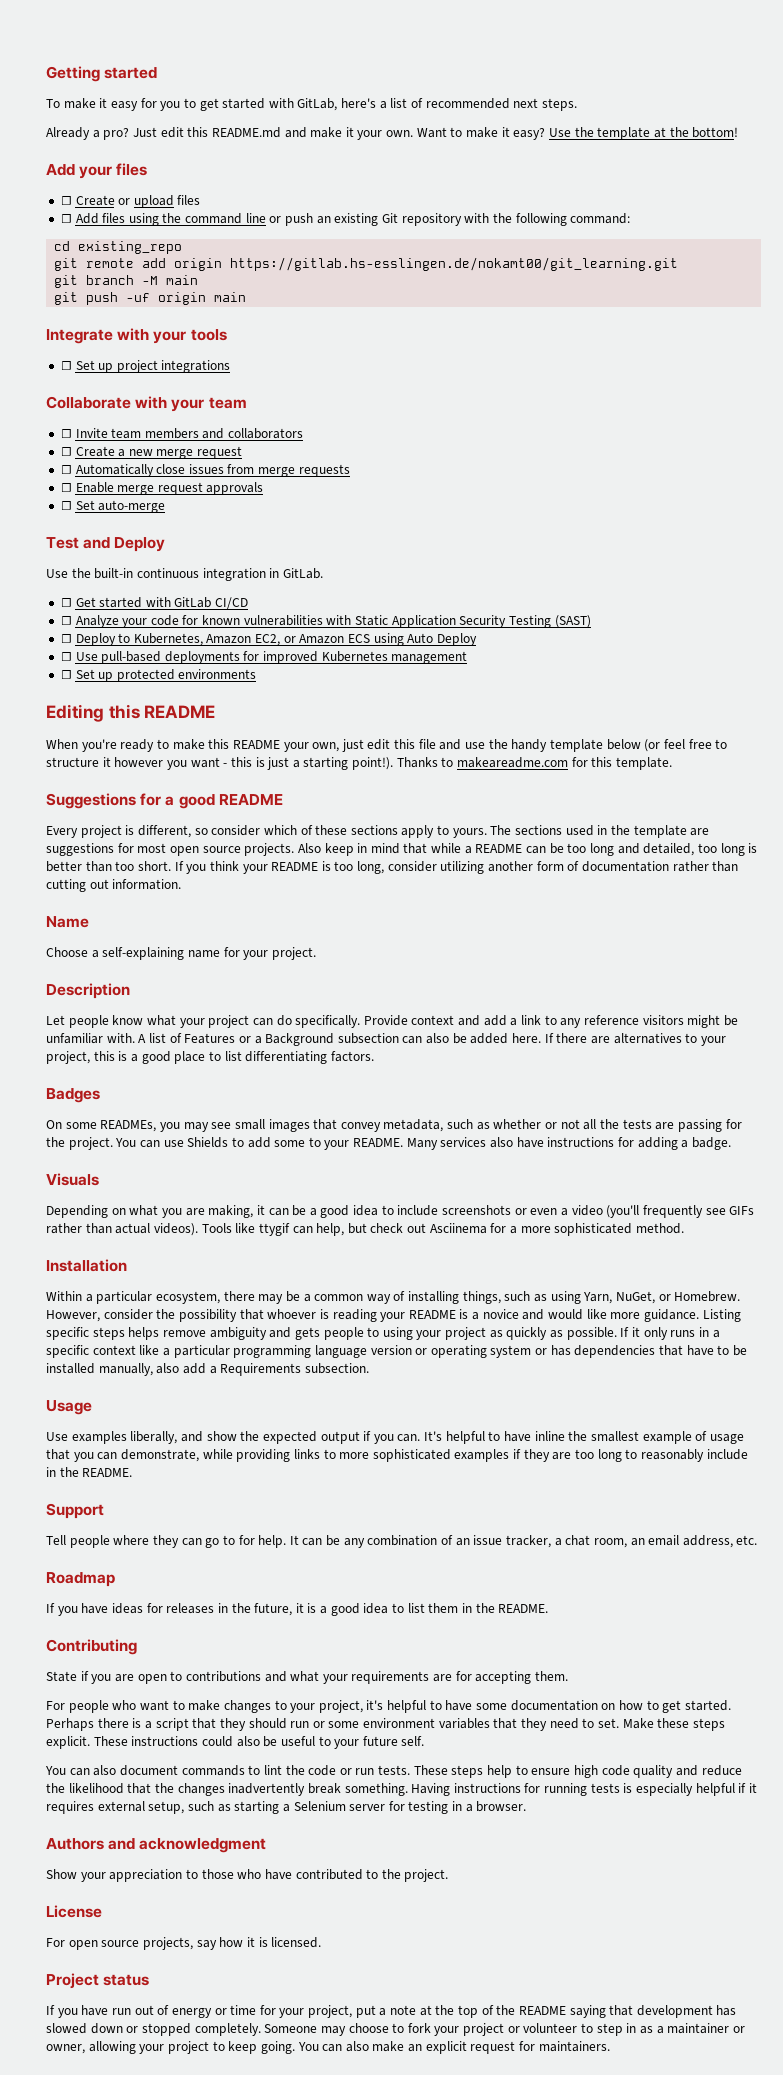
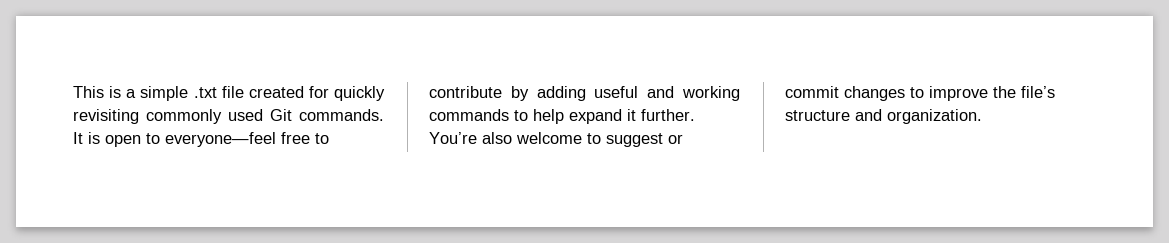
- Getting started
- To make it easy for you to get started with GitLab, here's a list of recommended next steps.
- Already a pro? Just edit this README.md and make it your own. Want to make it easy? Use the template at the bottom!
- Add your files
- ☐ Create or upload files
- ☐ Add files using the command line or push an existing Git repository with the following command:
- cd existing_repo
- git remote add origin https://gitlab.hs-esslingen.de/nokamt00/git_learning.git
- git branch -M main
- git push -uf origin main
- Integrate with your tools
- ☐ Set up project integrations
- Collaborate with your team
- ☐ Invite team members and collaborators
- ☐ Create a new merge request
- ☐ Automatically close issues from merge requests
- ☐ Enable merge request approvals
- ☐ Set auto-merge
- Test and Deploy
- Use the built-in continuous integration in GitLab.
- ☐ Get started with GitLab CI/CD
- ☐ Analyze your code for known vulnerabilities with Static Application Security Testing (SAST)
- ☐ Deploy to Kubernetes, Amazon EC2, or Amazon ECS using Auto Deploy
- ☐ Use pull-based deployments for improved Kubernetes management
- ☐ Set up protected environments
- Editing this README
- When you're ready to make this README your own, just edit this file and use the handy template below (or feel free to structure it however you want - this is just a starting point!). Thanks to makeareadme.com for this template.
- Suggestions for a good README
- Every project is different, so consider which of these sections apply to yours. The sections used in the template are suggestions for most open source projects. Also keep in mind that while a README can be too long and detailed, too long is better than too short. If you think your README is too long, consider utilizing another form of documentation rather than cutting out information.
- Name
- Choose a self-explaining name for your project.
- Description
- Let people know what your project can do specifically. Provide context and add a link to any reference visitors might be unfamiliar with. A list of Features or a Background subsection can also be added here. If there are alternatives to your project, this is a good place to list differentiating factors.
- Badges
- On some READMEs, you may see small images that convey metadata, such as whether or not all the tests are passing for the project. You can use Shields to add some to your README. Many services also have instructions for adding a badge.
- Visuals
- Depending on what you are making, it can be a good idea to include screenshots or even a video (you'll frequently see GIFs rather than actual videos). Tools like ttygif can help, but check out Asciinema for a more sophisticated method.
- Installation
- Within a particular ecosystem, there may be a common way of installing things, such as using Yarn, NuGet, or Homebrew. However, consider the possibility that whoever is reading your README is a novice and would like more guidance. Listing specific steps helps remove ambiguity and gets people to using your project as quickly as possible. If it only runs in a specific context like a particular programming language version or operating system or has dependencies that have to be installed manually, also add a Requirements subsection.
- Usage
- Use examples liberally, and show the expected output if you can. It's helpful to have inline the smallest example of usage that you can demonstrate, while providing links to more sophisticated examples if they are too long to reasonably include in the README.
- Support
- Tell people where they can go to for help. It can be any combination of an issue tracker, a chat room, an email address, etc.
- Roadmap
- If you have ideas for releases in the future, it is a good idea to list them in the README.
- Contributing
- State if you are open to contributions and what your requirements are for accepting them.
- For people who want to make changes to your project, it's helpful to have some documentation on how to get started. Perhaps there is a script that they should run or some environment variables that they need to set. Make these steps explicit. These instructions could also be useful to your future self.
- You can also document commands to lint the code or run tests. These steps help to ensure high code quality and reduce the likelihood that the changes inadvertently break something. Having instructions for running tests is especially helpful if it requires external setup, such as starting a Selenium server for testing in a browser.
- Authors and acknowledgment
- Show your appreciation to those who have contributed to the project.
- License
- For open source projects, say how it is licensed.
- Project status
- If you have run out of energy or time for your project, put a note at the top of the README saying that development has slowed down or stopped completely. Someone may choose to fork your project or volunteer to step in as a maintainer or owner, allowing your project to keep going. You can also make an explicit request for maintainers.
+ This is a simple .txt file created for quickly revisiting commonly used Git commands. It is open to everyone—feel free to contribute by adding useful and working commands to help expand it further. You’re also welcome to suggest or commit changes to improve the file’s structure and organization.

